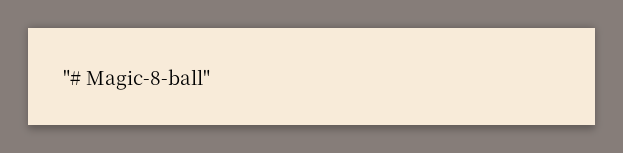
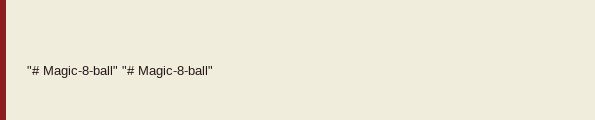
- "# Magic-8-ball"
+ "# Magic-8-ball" "# Magic-8-ball"

